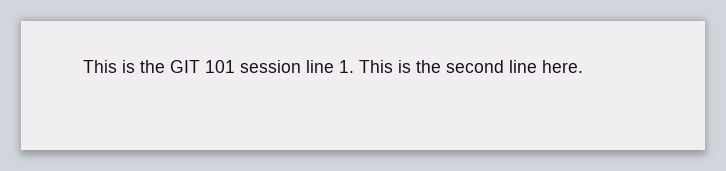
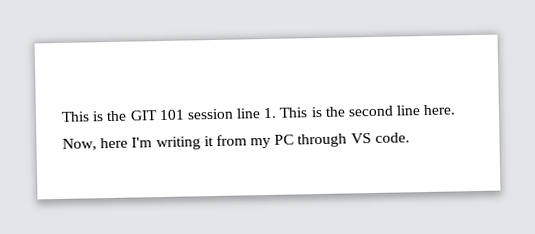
+ Now, here I'm writing it from my PC through VS code.

